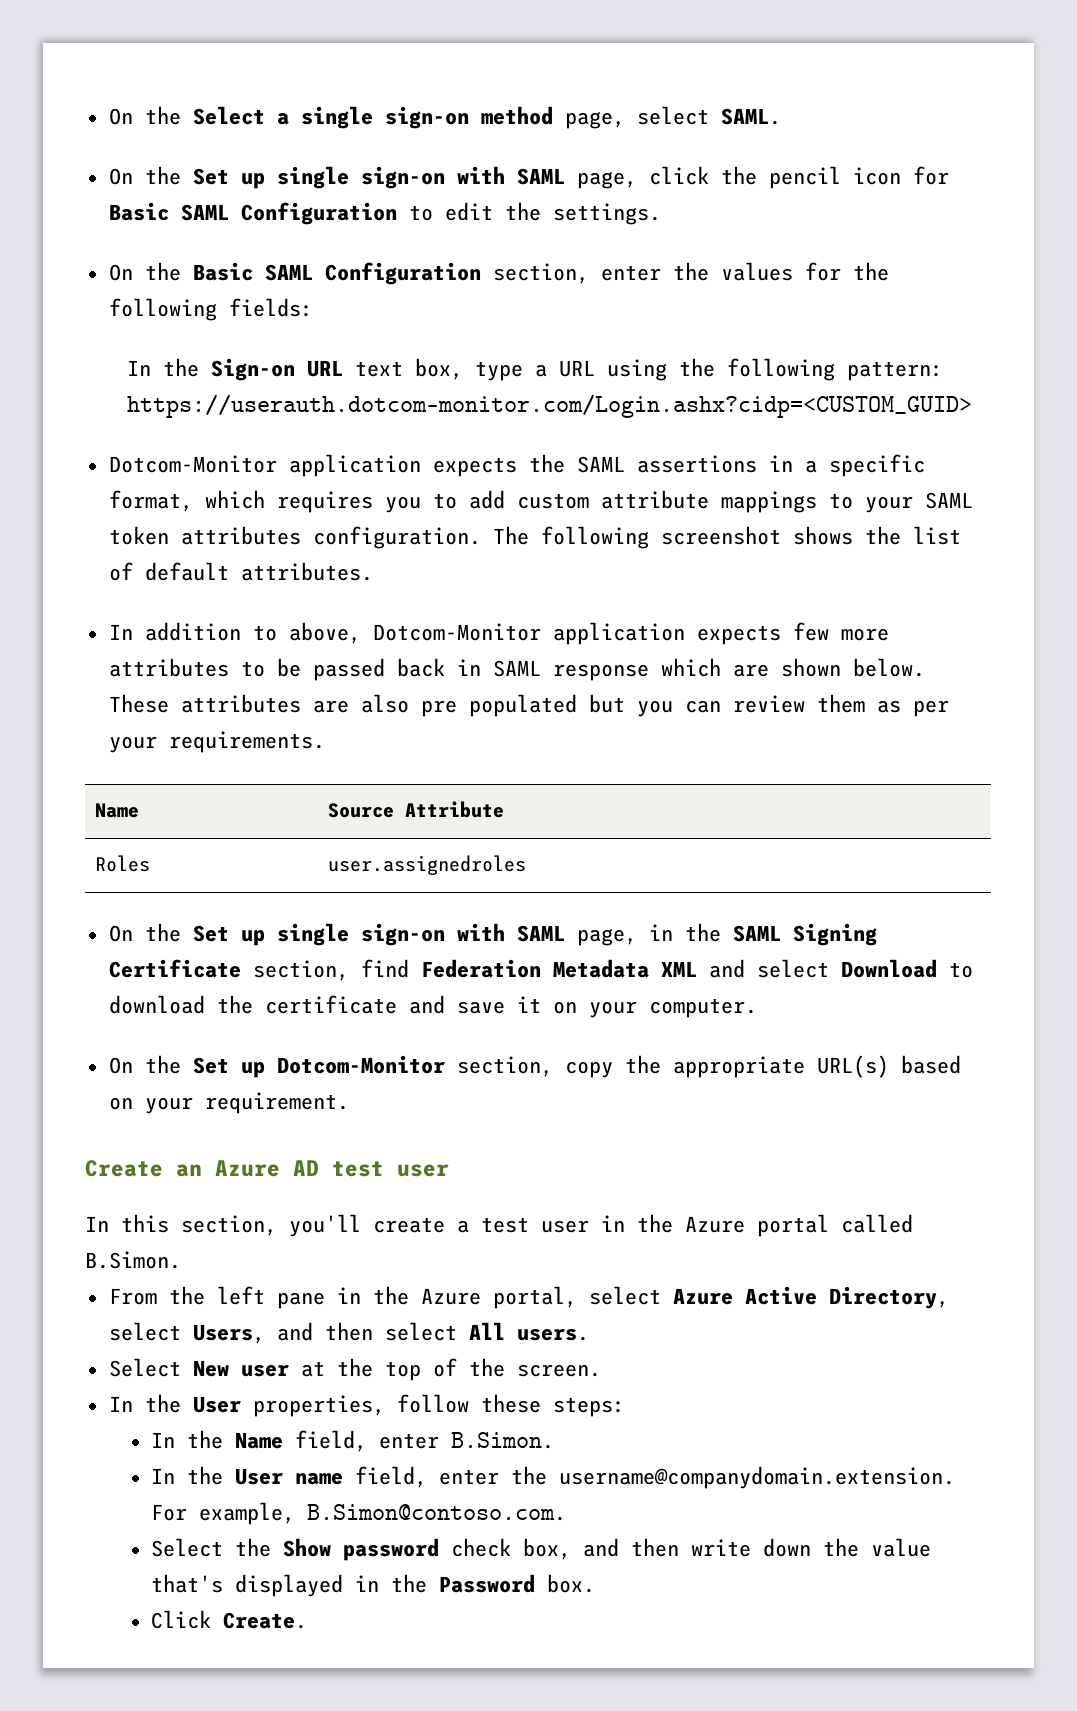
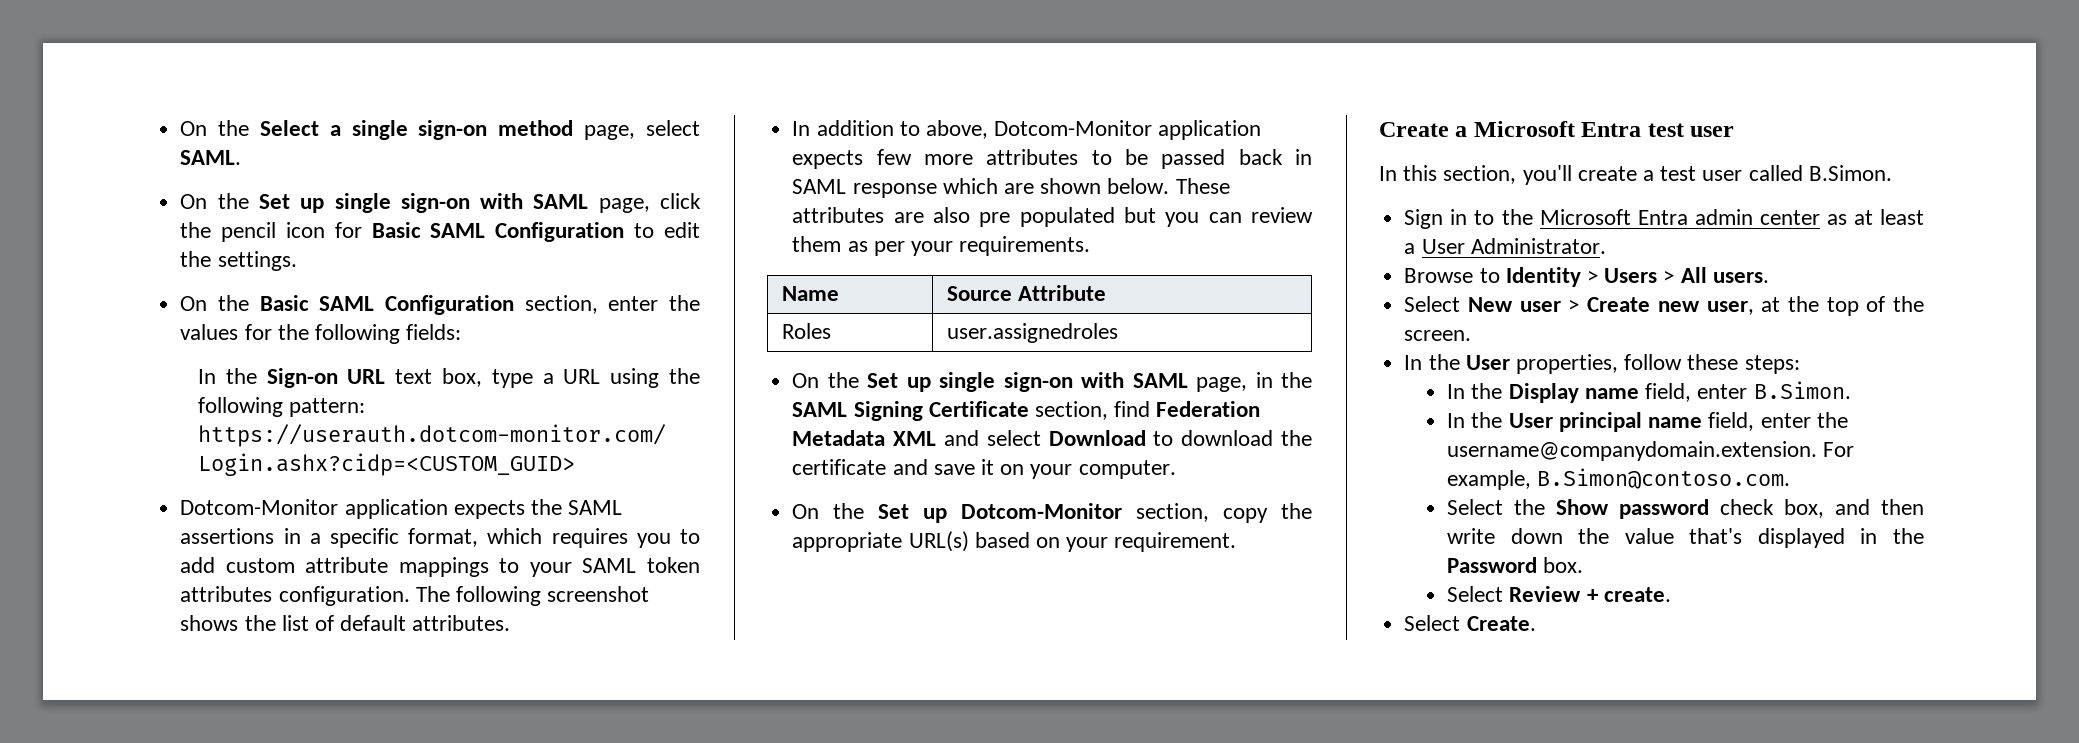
- Create an Azure AD test user
+ Create a Microsoft Entra test user
- In this section, you'll create a test user in the Azure portal called B.Simon.
- From the left pane in the Azure portal, select Azure Active Directory, select Users, and then select All users.
+ In this section, you'll create a test user called B.Simon.
+ Sign in to the Microsoft Entra admin center as at least a User Administrator.
+ Browse to Identity > Users > All users.
- Select New user at the top of the screen.
+ Select New user > Create new user, at the top of the screen.
- In the Name field, enter B.Simon.
+ In the Display name field, enter B.Simon.
- In the User name field, enter the username@companydomain.extension. For example, B.Simon@contoso.com.
+ In the User principal name field, enter the username@companydomain.extension. For example, B.Simon@contoso.com.
- Click Create.
+ Select Review + create.
+ Select Create.

